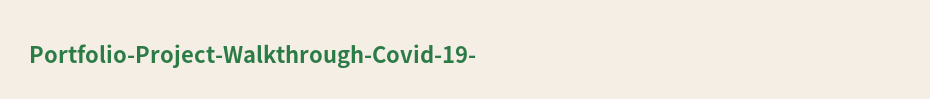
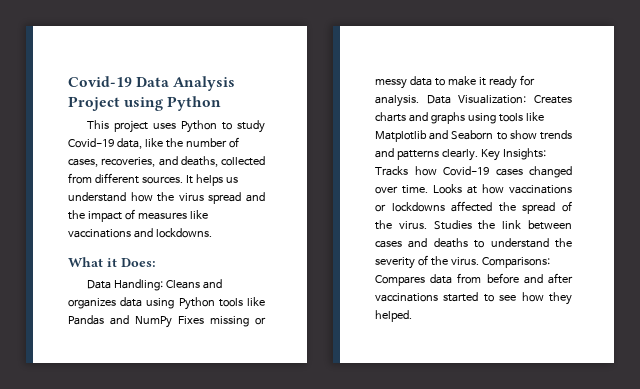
- Portfolio-Project-Walkthrough-Covid-19-
+ Covid-19 Data Analysis Project using Python
+ This project uses Python to study Covid-19 data, like the number of cases, recoveries, and deaths, collected from different sources. It helps us understand how the virus spread and the impact of measures like vaccinations and lockdowns.
+ What it Does:
+ Data Handling: Cleans and organizes data using Python tools like Pandas and NumPy Fixes missing or messy data to make it ready for analysis. Data Visualization: Creates charts and graphs using tools like Matplotlib and Seaborn to show trends and patterns clearly. Key Insights: Tracks how Covid-19 cases changed over time. Looks at how vaccinations or lockdowns affected the spread of the virus. Studies the link between cases and deaths to understand the severity of the virus. Comparisons: Compares data from before and after vaccinations started to see how they helped.

